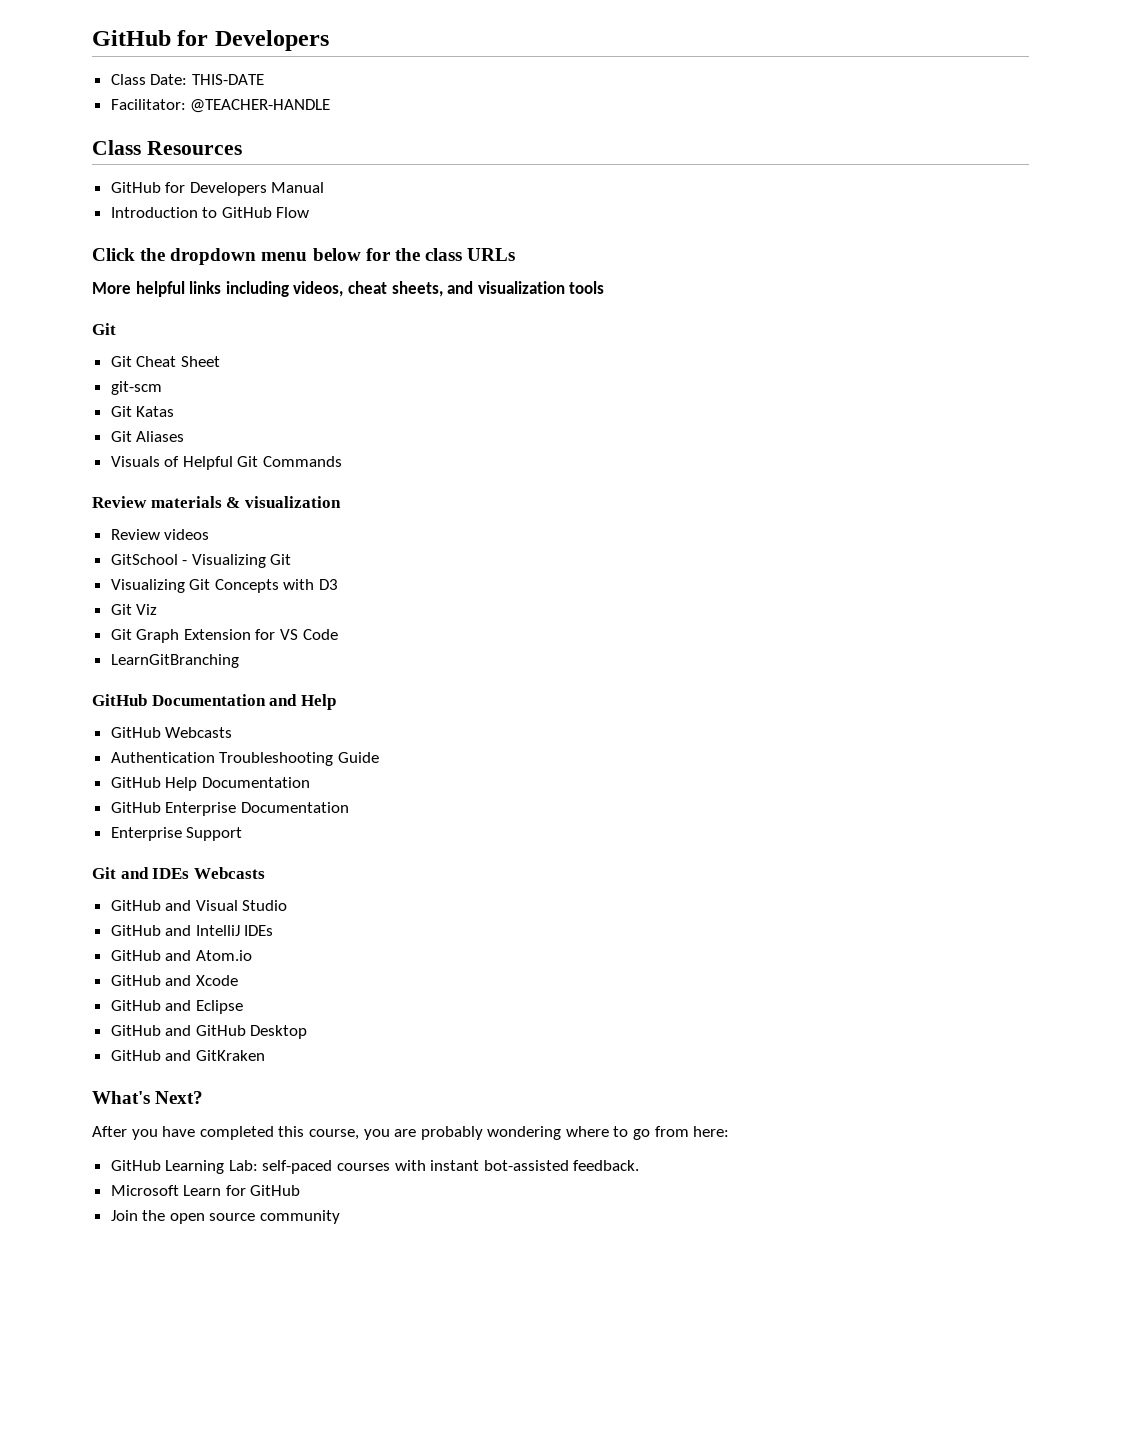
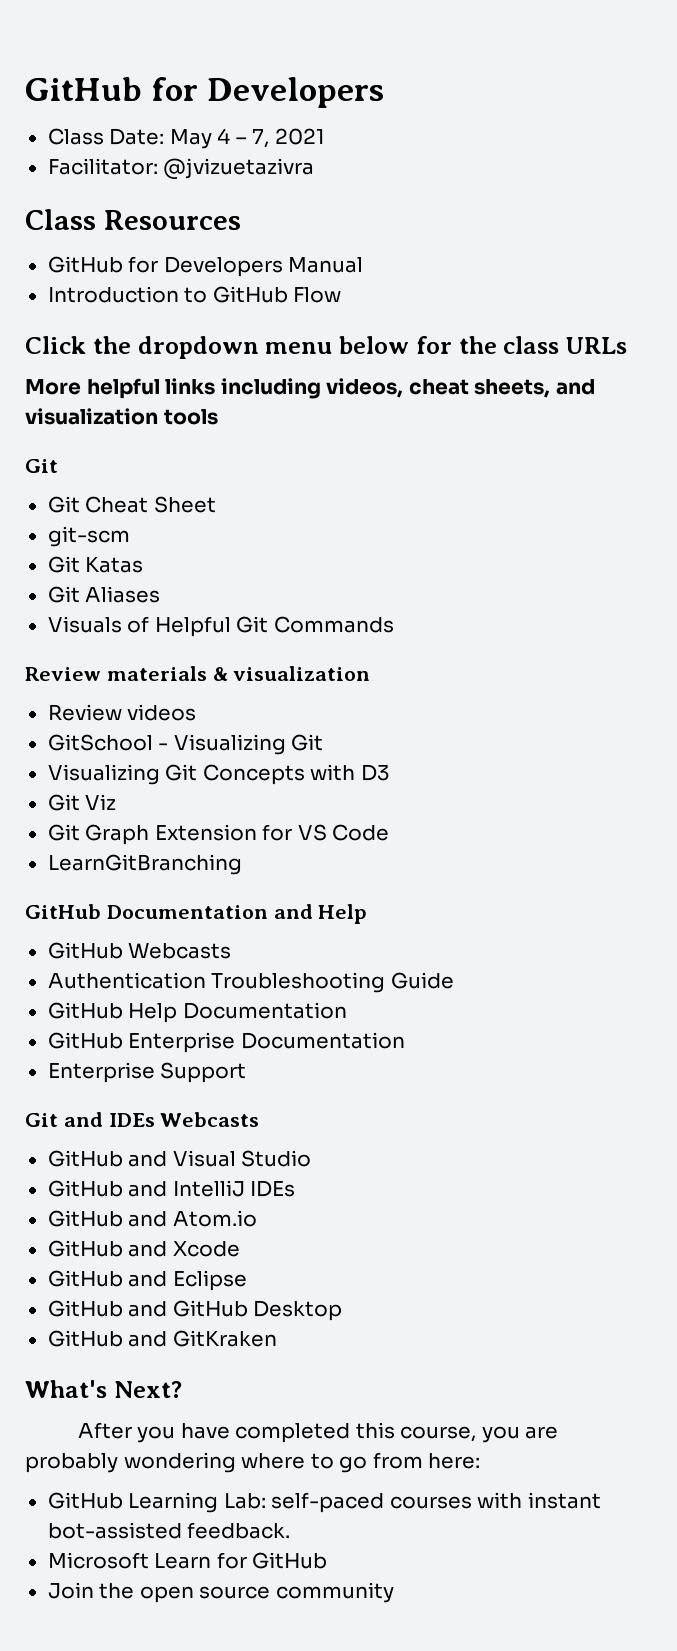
- Class Date: THIS-DATE
+ Class Date: May 4 – 7, 2021
- Facilitator: @TEACHER-HANDLE
+ Facilitator: @jvizuetazivra

